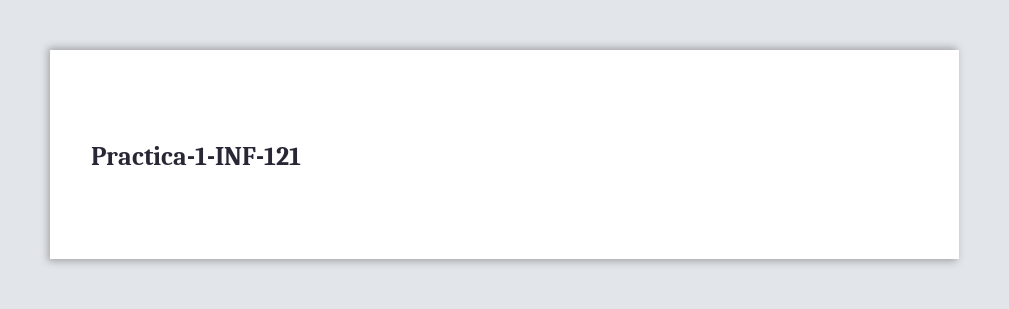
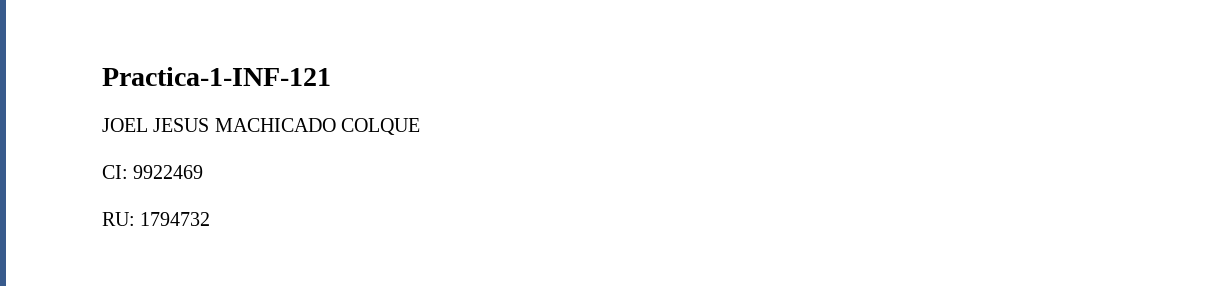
+ JOEL JESUS MACHICADO COLQUE
+ CI: 9922469
+ RU: 1794732

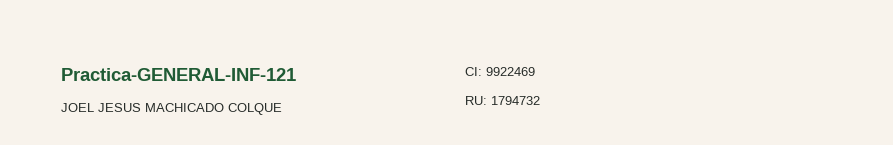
- Practica-1-INF-121
+ Practica-GENERAL-INF-121

